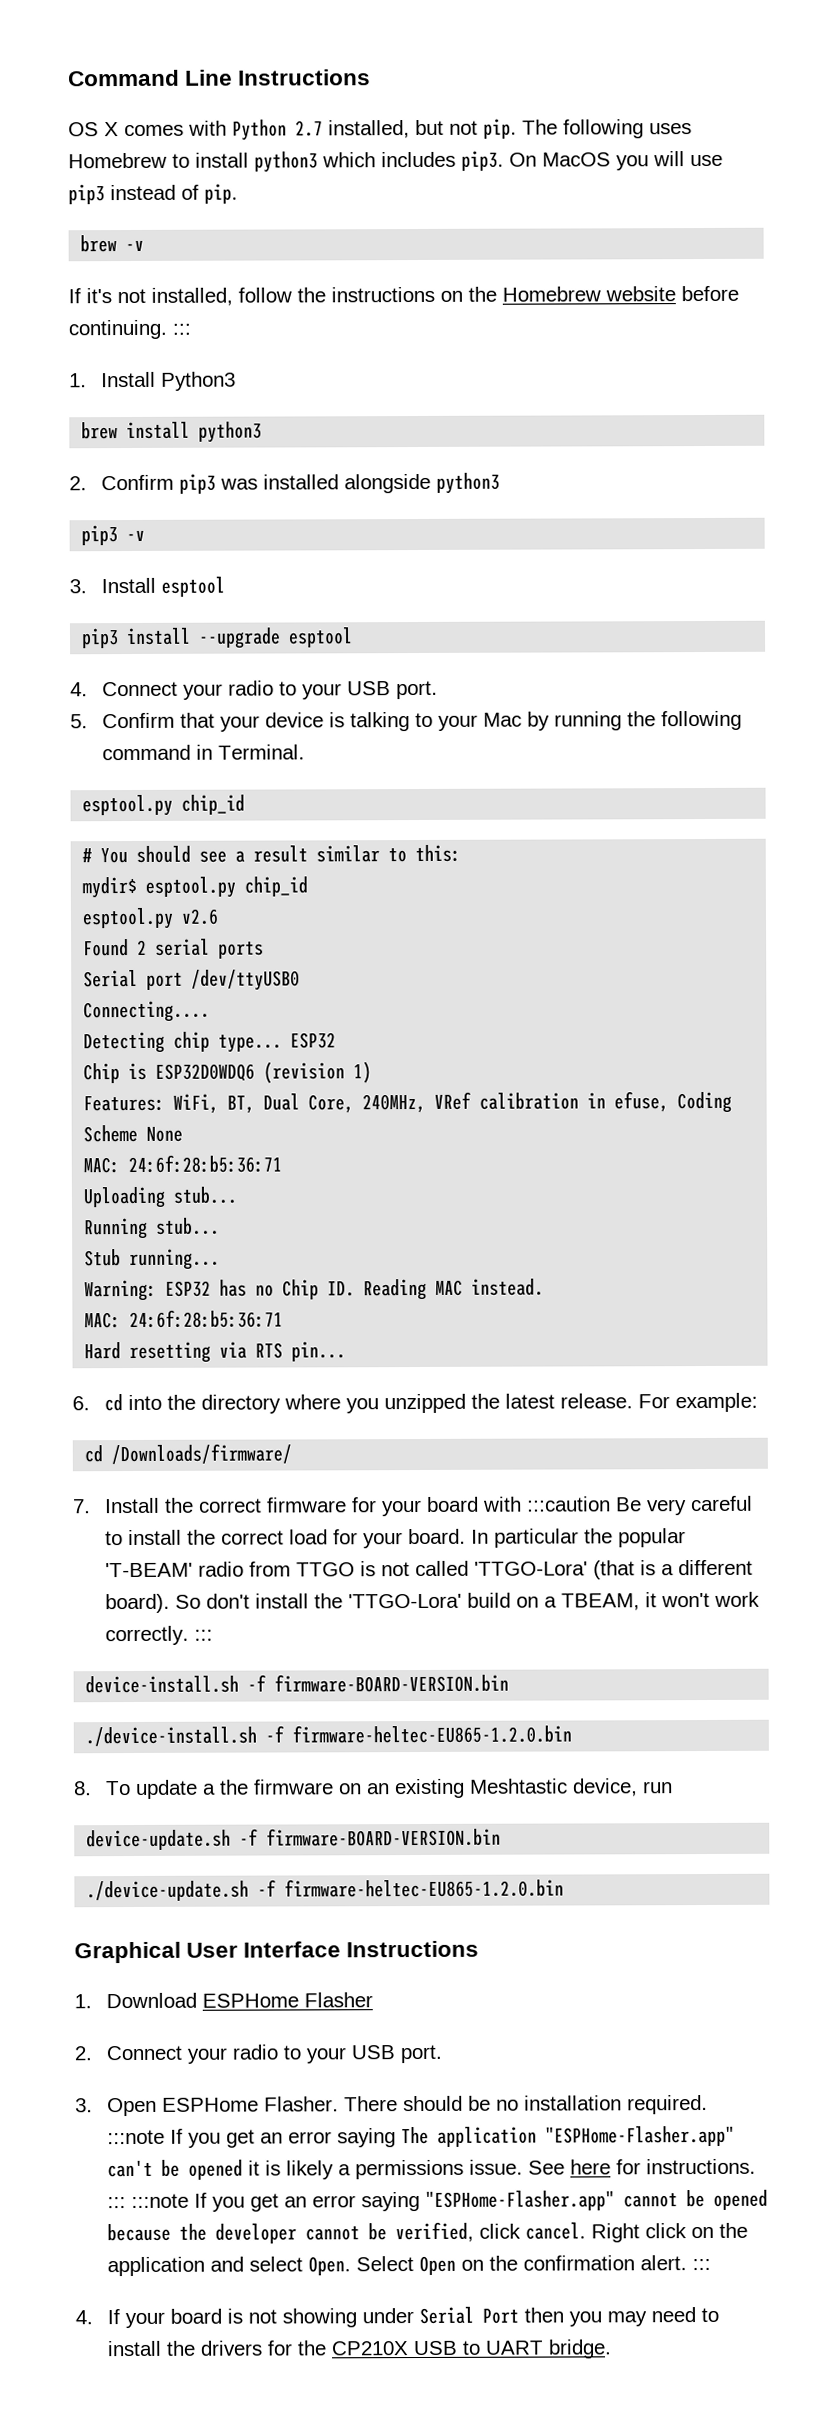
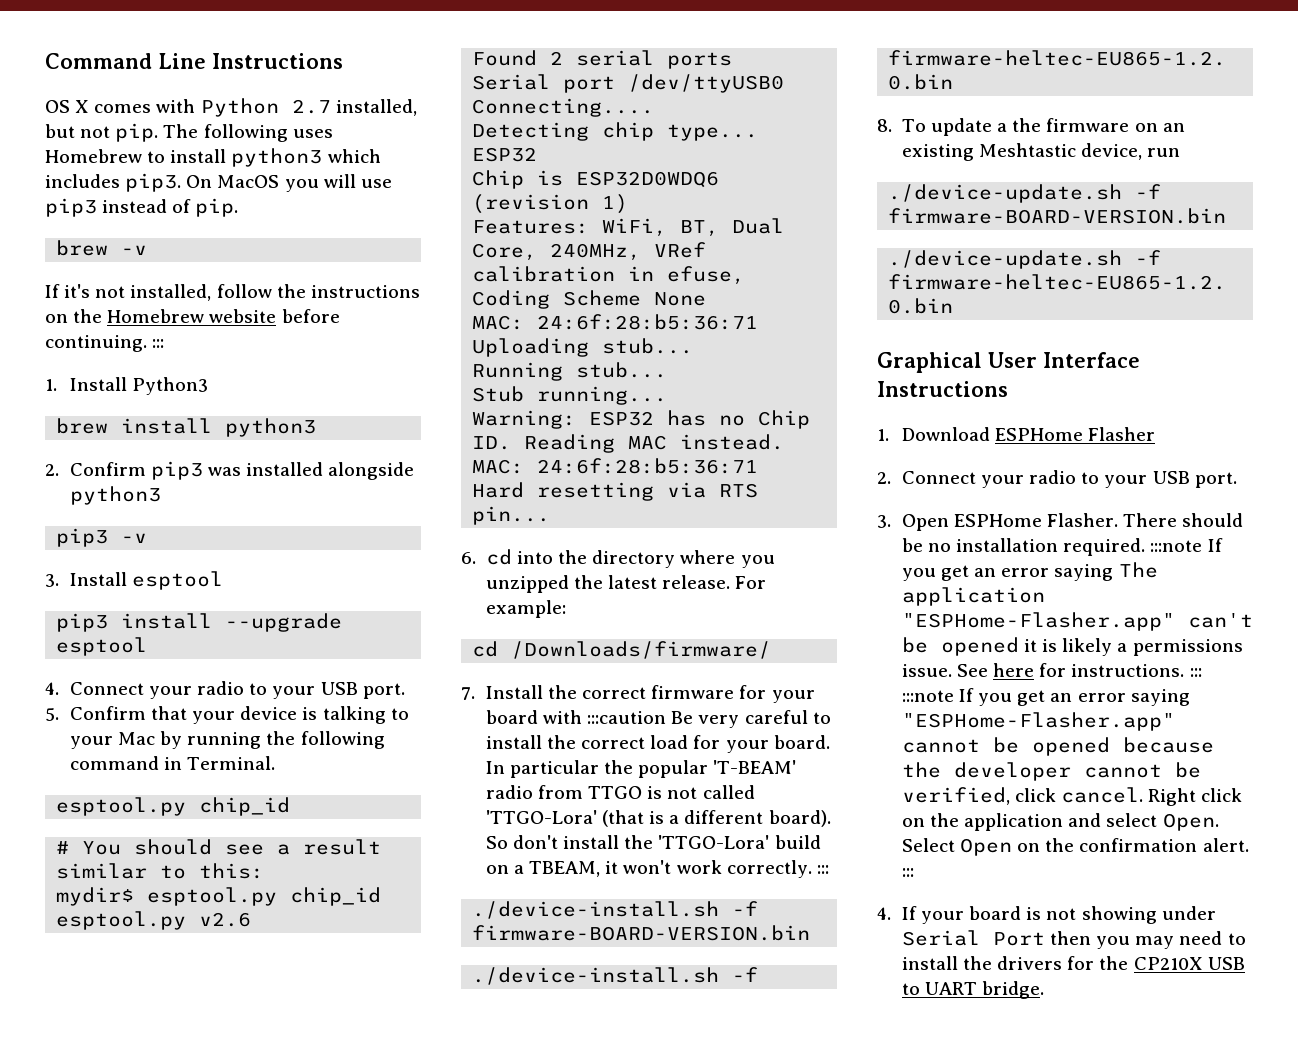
- device-install.sh -f firmware-BOARD-VERSION.bin
+ ./device-install.sh -f firmware-BOARD-VERSION.bin
- device-update.sh -f firmware-BOARD-VERSION.bin
+ ./device-update.sh -f firmware-BOARD-VERSION.bin

